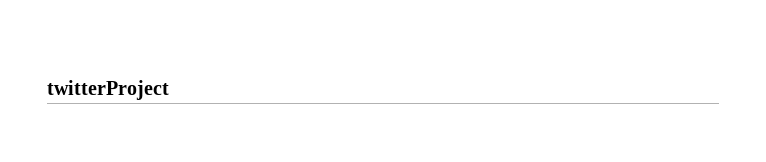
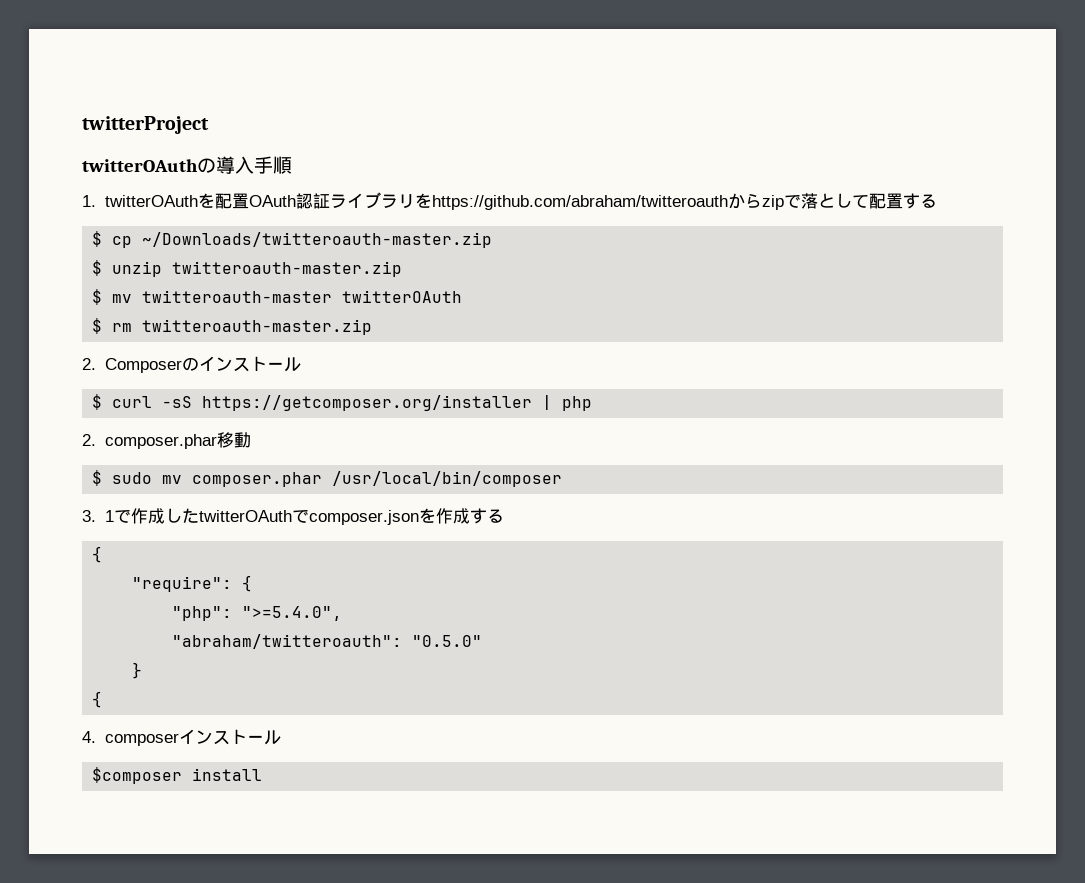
+ twitterOAuthの導入手順
+ 1. twitterOAuthを配置OAuth認証ライブラリをhttps://github.com/abraham/twitteroauthからzipで落として配置する
+ $ cp ~/Downloads/twitteroauth-master.zip
+ $ unzip twitteroauth-master.zip
+ $ mv twitteroauth-master twitterOAuth
+ $ rm twitteroauth-master.zip
+ 2. Composerのインストール
+ $ curl -sS https://getcomposer.org/installer | php
+ 2. composer.phar移動
+ $ sudo mv composer.phar /usr/local/bin/composer
+ 3. 1で作成したtwitterOAuthでcomposer.jsonを作成する
+ {
+ "require": {
+ "php": ">=5.4.0",
+ "abraham/twitteroauth": "0.5.0"
+ }
+ {
+ 4. composerインストール
+ $composer install

